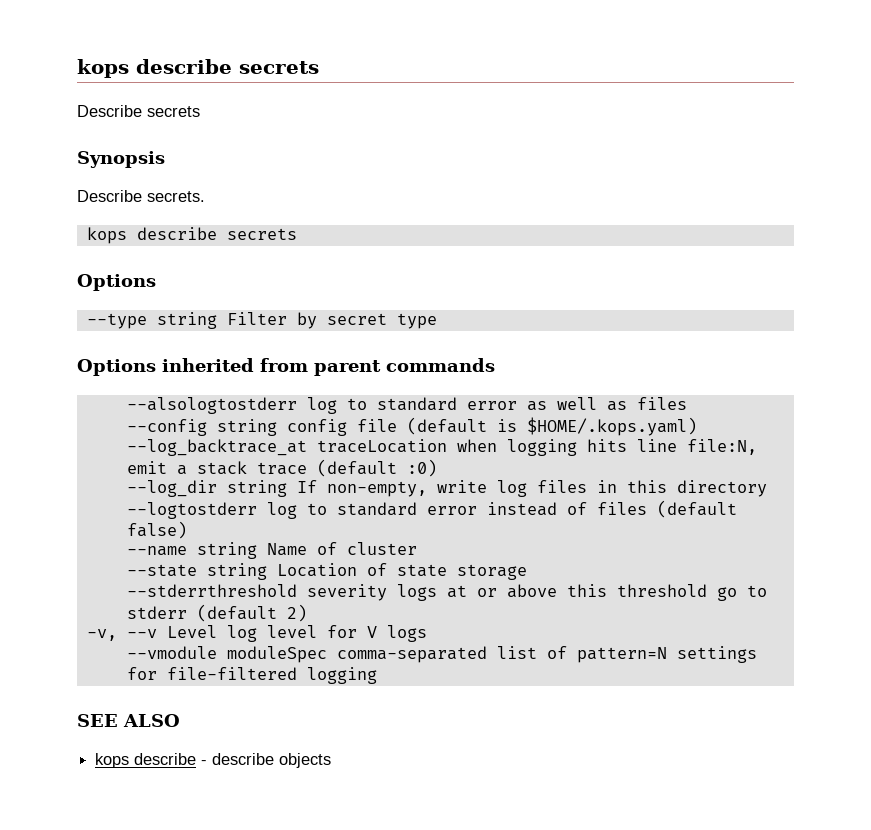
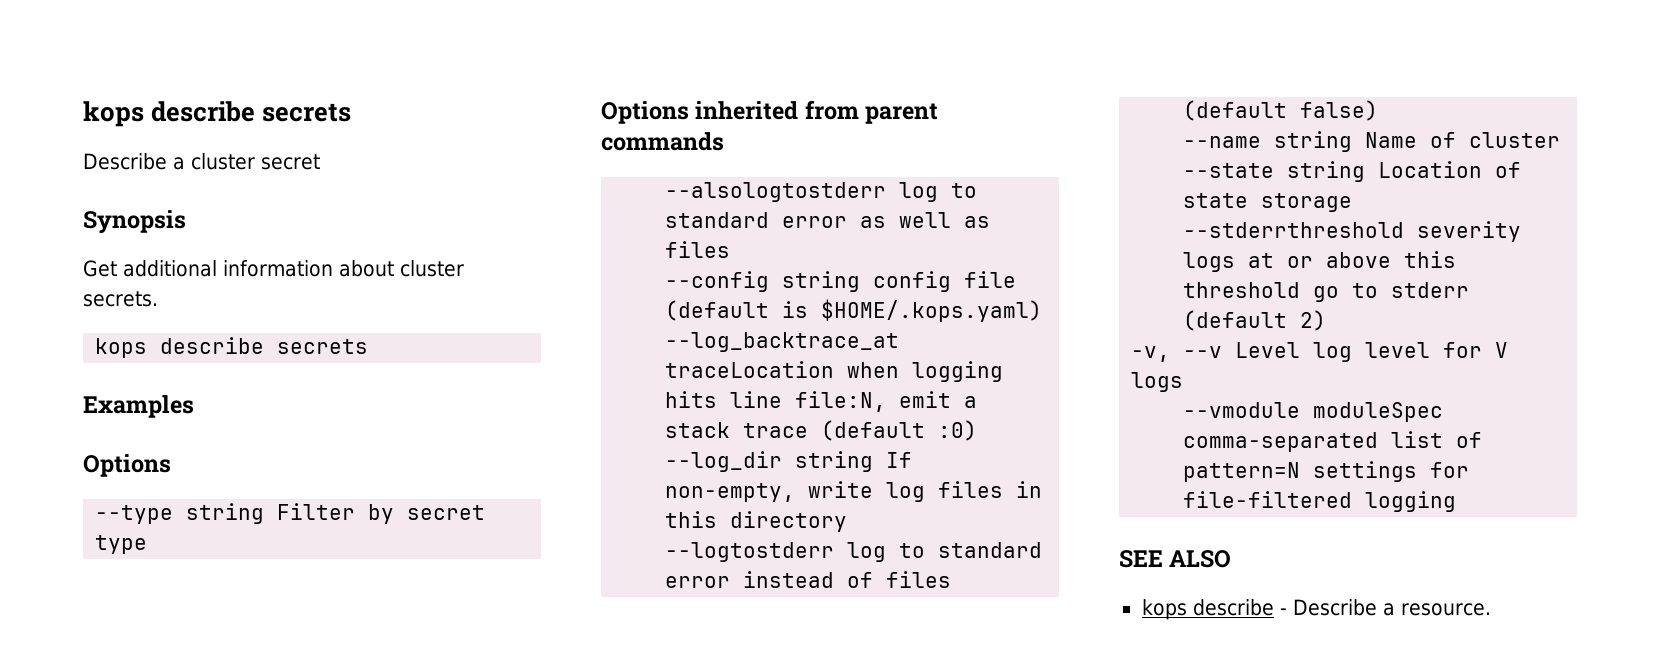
- Describe secrets
+ Describe a cluster secret
  Synopsis
- Describe secrets.
+ Get additional information about cluster secrets.
+ Examples
- kops describe - describe objects
+ kops describe - Describe a resource.

